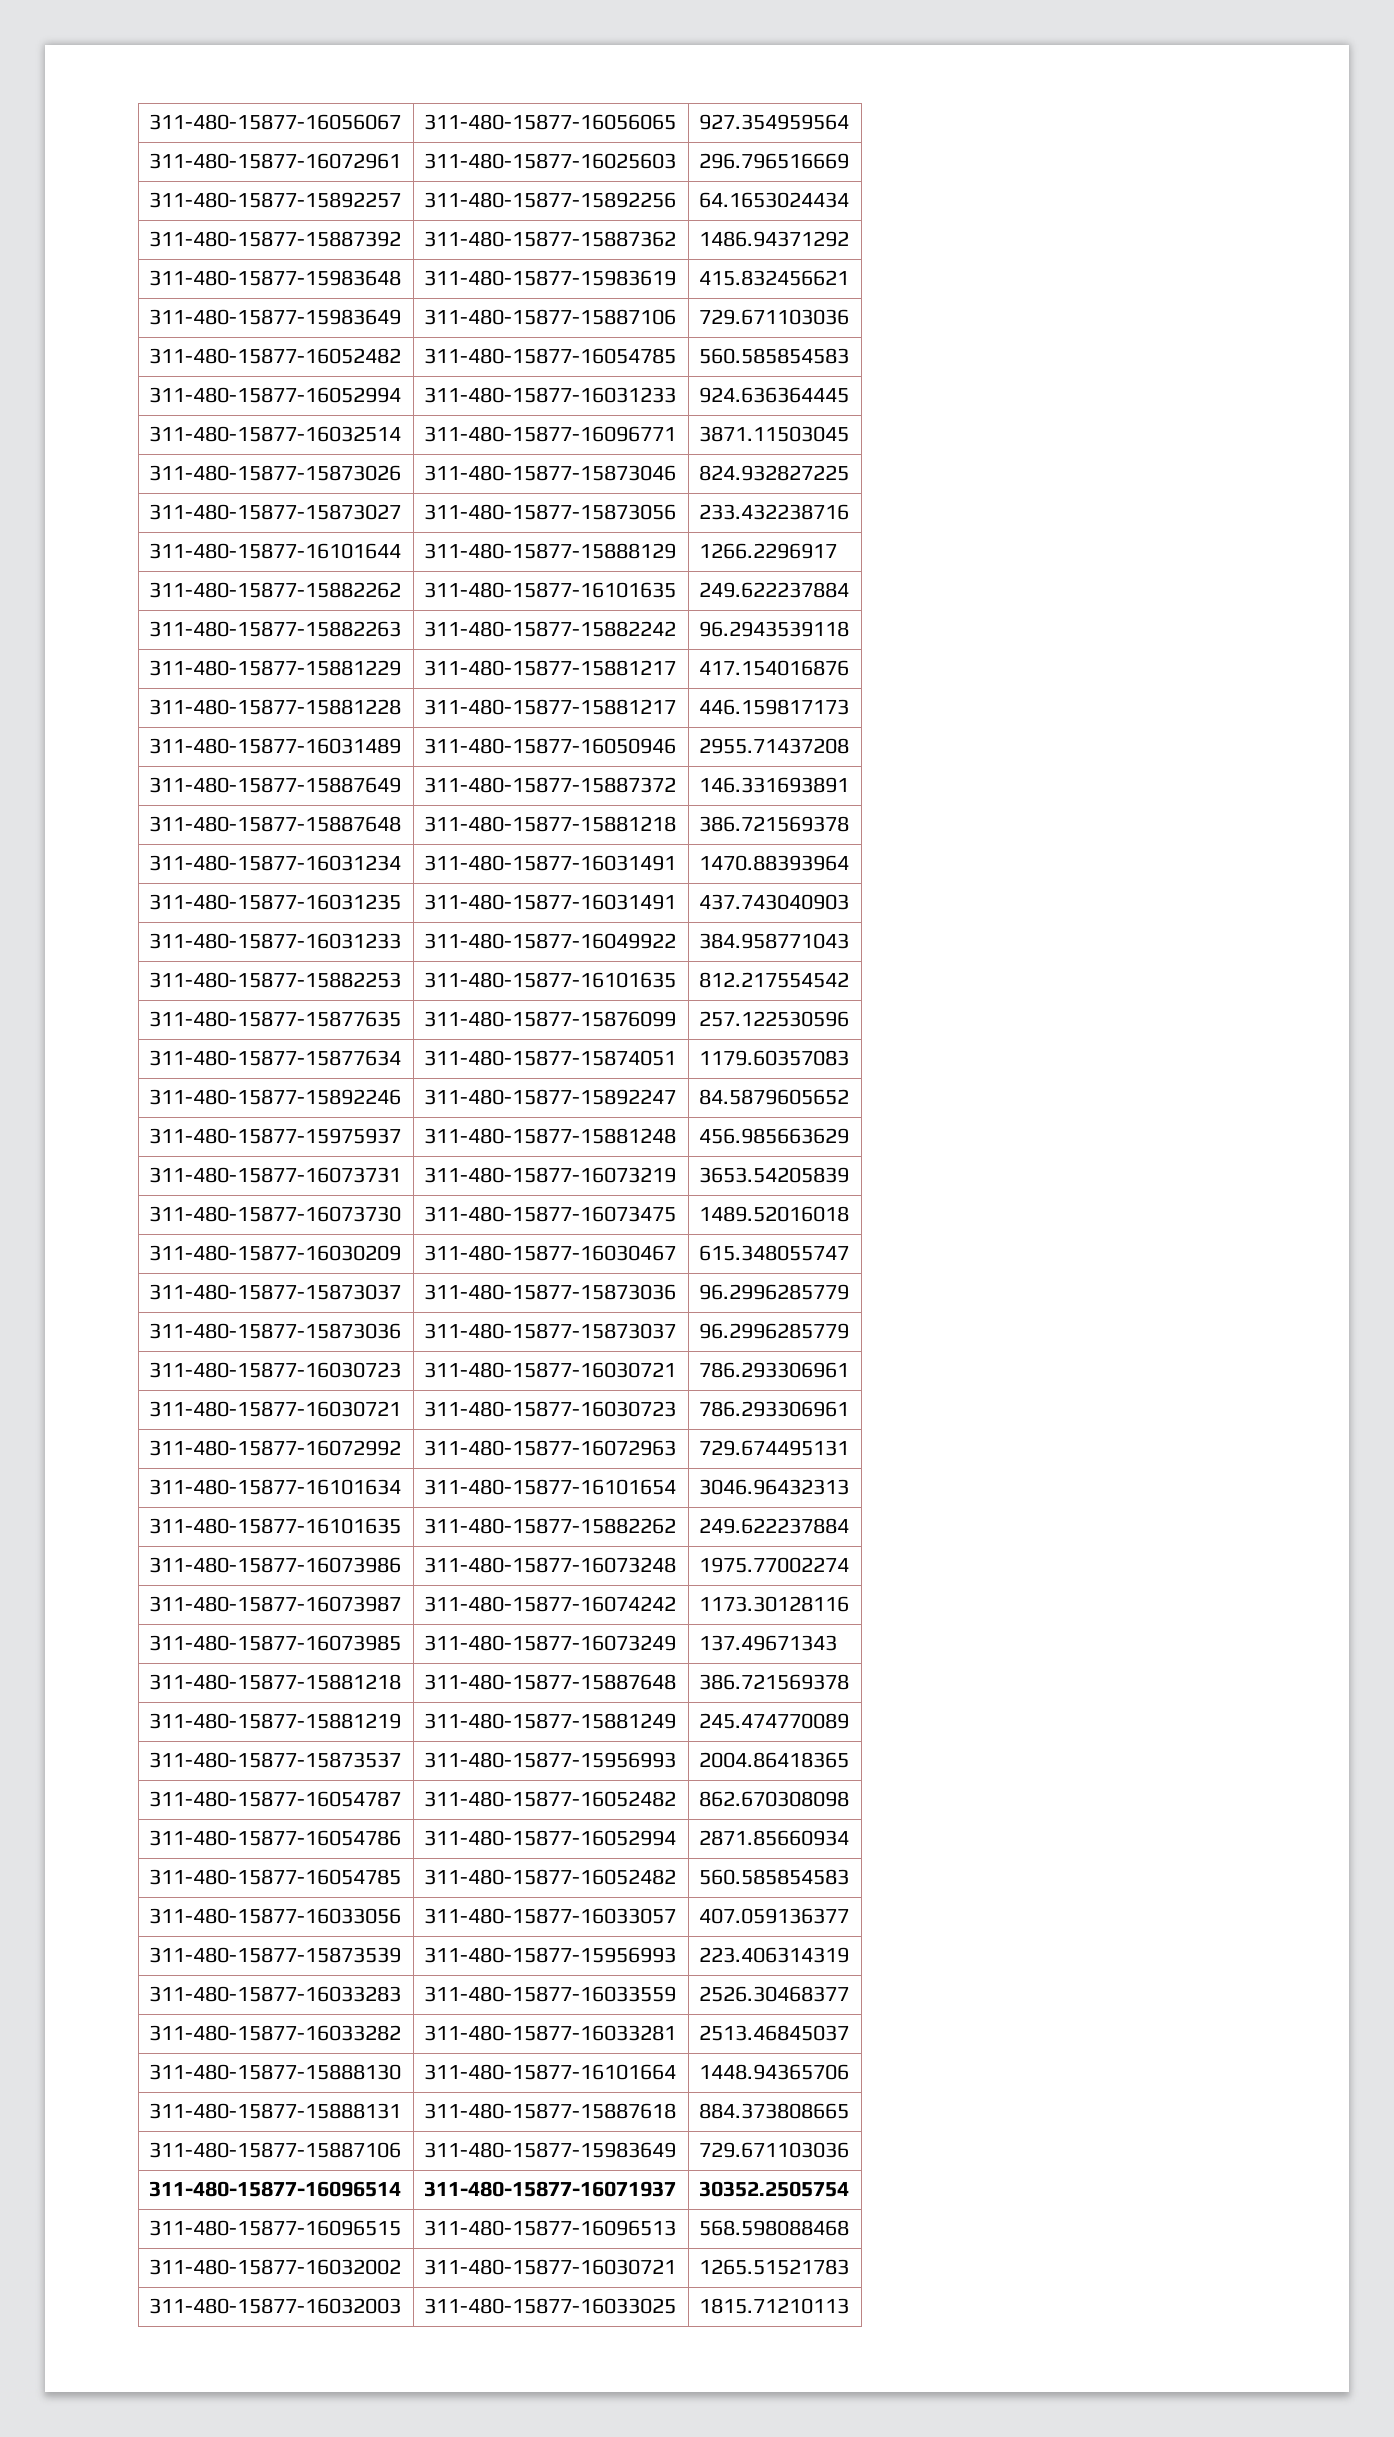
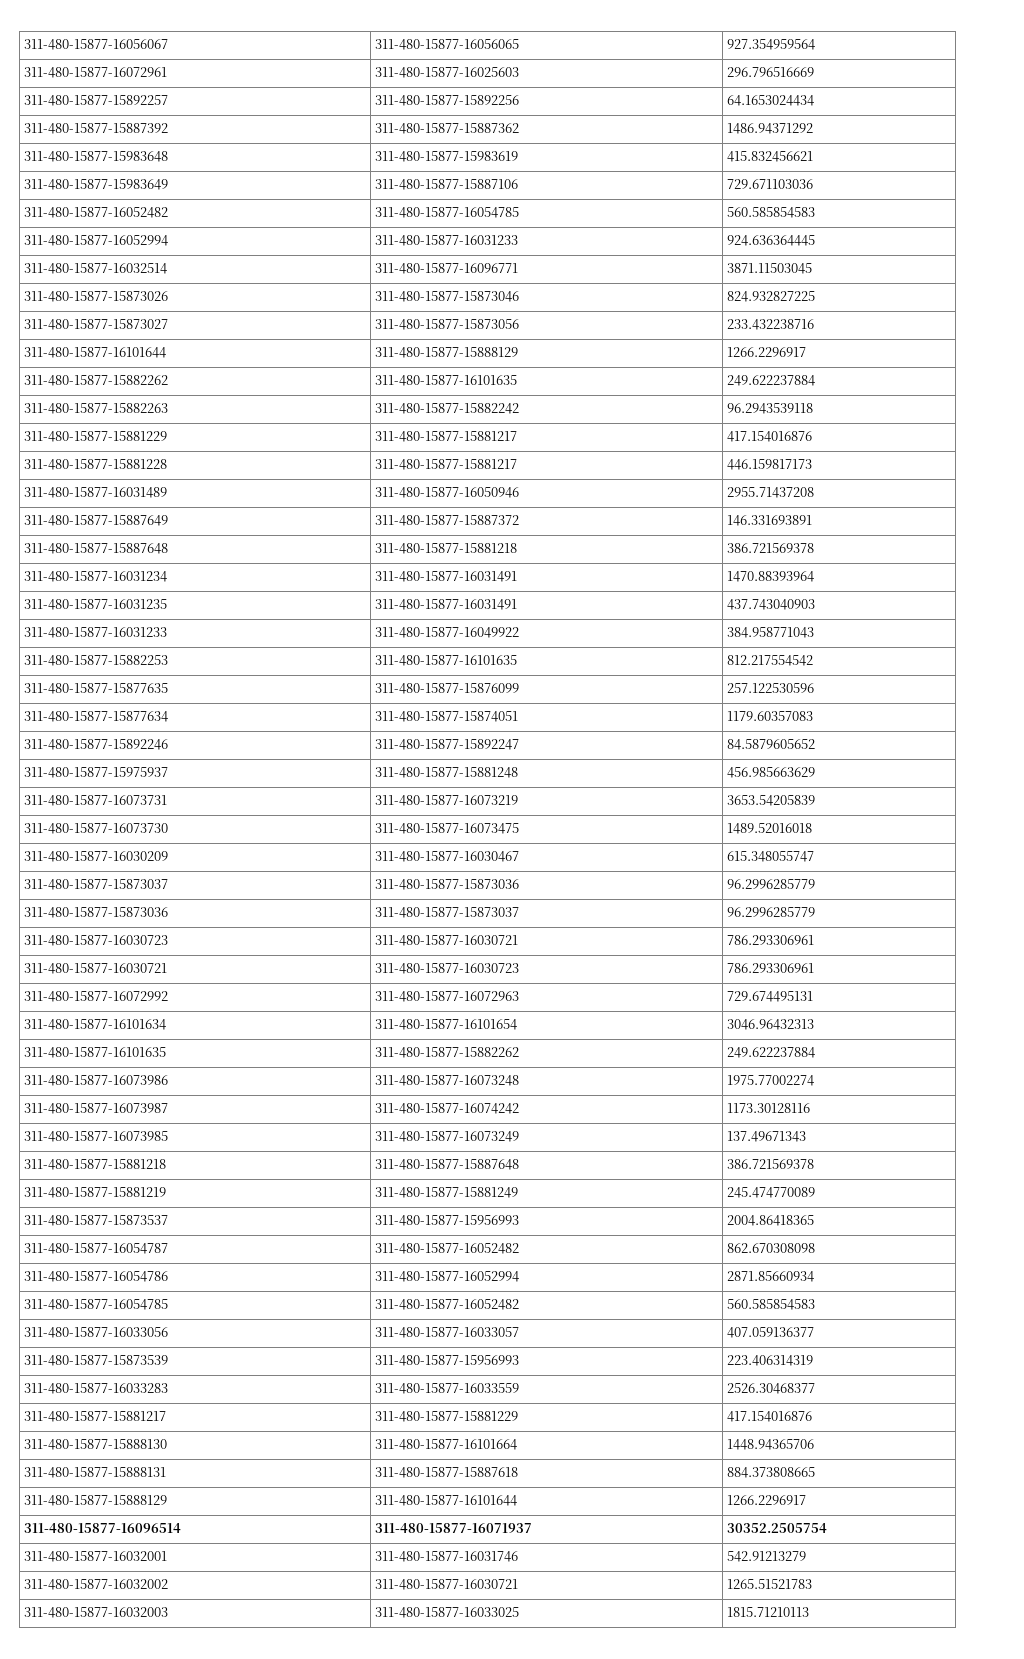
- 311-480-15877-16033282 | 311-480-15877-16033281 | 2513.46845037
+ 311-480-15877-15881217 | 311-480-15877-15881229 | 417.154016876
- 311-480-15877-15887106 | 311-480-15877-15983649 | 729.671103036
+ 311-480-15877-15888129 | 311-480-15877-16101644 | 1266.2296917
- 311-480-15877-16096515 | 311-480-15877-16096513 | 568.598088468
+ 311-480-15877-16032001 | 311-480-15877-16031746 | 542.91213279

